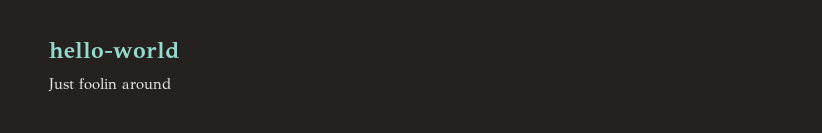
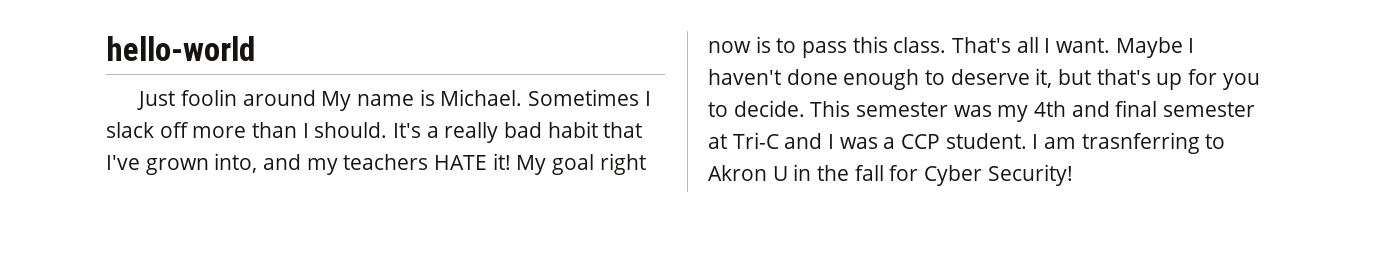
- Just foolin around
+ Just foolin around My name is Michael. Sometimes I slack off more than I should. It's a really bad habit that I've grown into, and my teachers HATE it! My goal right now is to pass this class. That's all I want. Maybe I haven't done enough to deserve it, but that's up for you to decide. This semester was my 4th and final semester at Tri-C and I was a CCP student. I am trasnferring to Akron U in the fall for Cyber Security!

